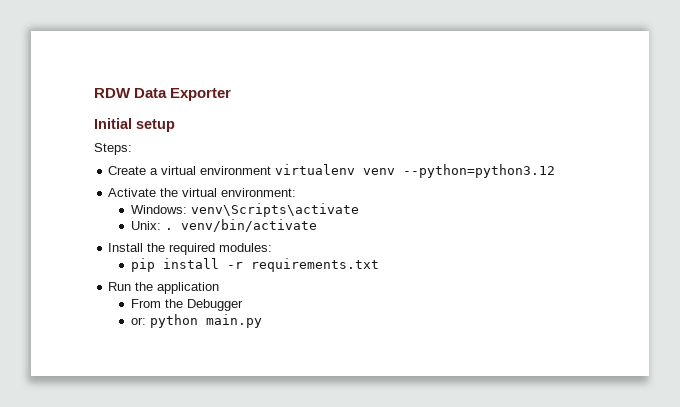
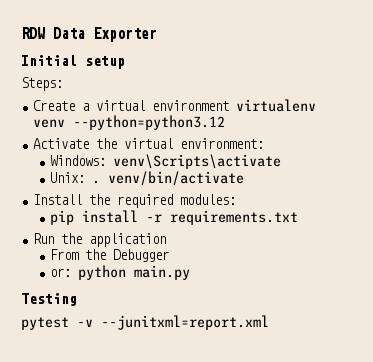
+ Testing
+ pytest -v --junitxml=report.xml

